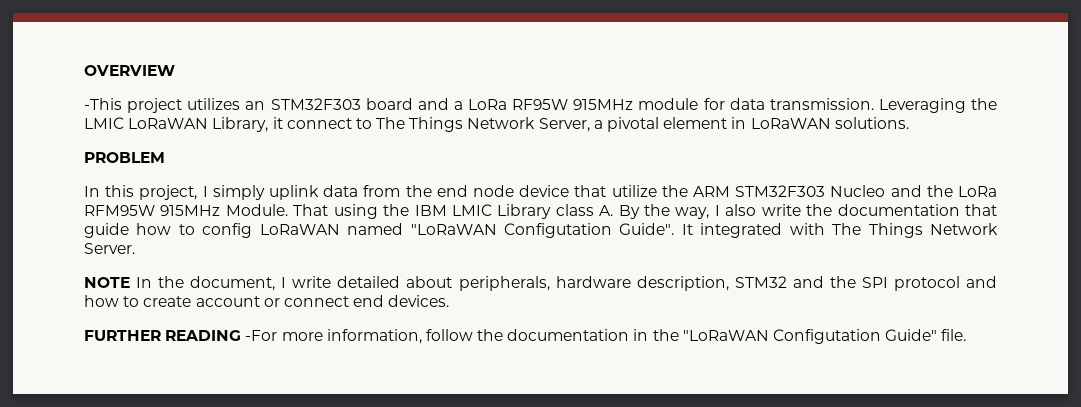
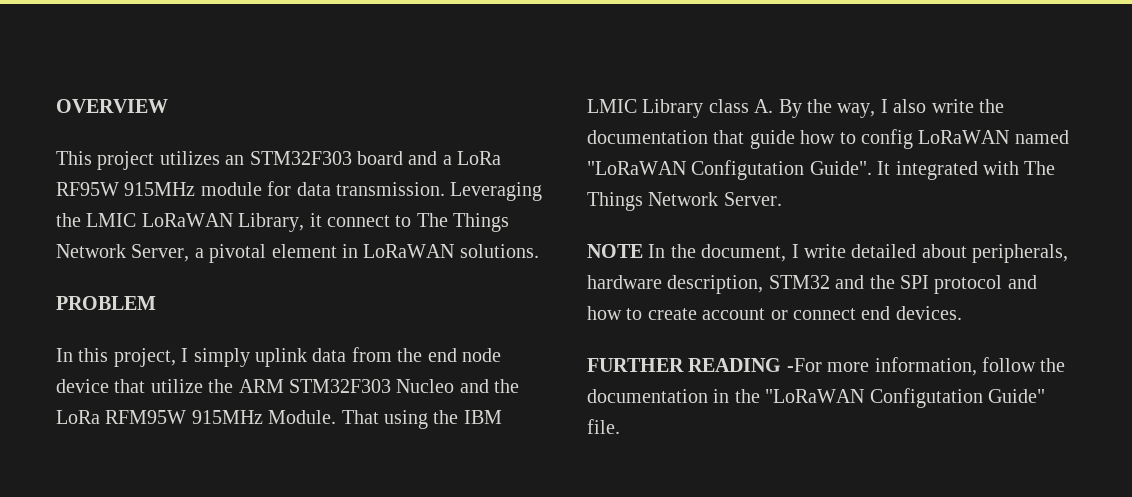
- -This project utilizes an STM32F303 board and a LoRa RF95W 915MHz module for data transmission.
+ This project utilizes an STM32F303 board and a LoRa RF95W 915MHz module for data transmission.

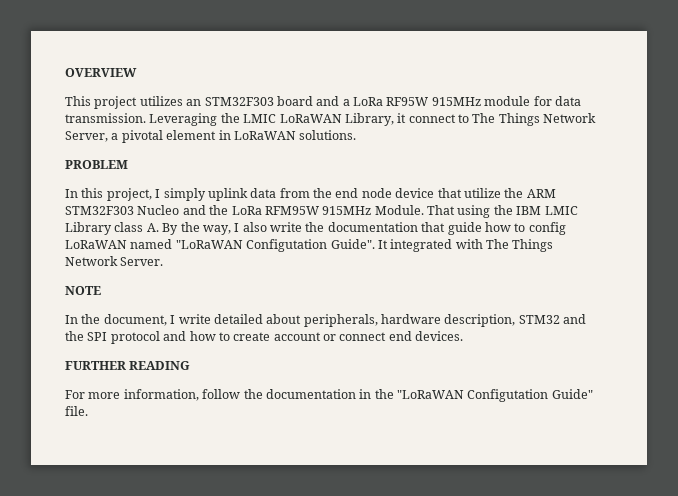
- NOTE In the document, I write detailed about peripherals, hardware description, STM32 and the SPI protocol and how to create account or connect end devices.
+ NOTE
+ In the document, I write detailed about peripherals, hardware description, STM32 and the SPI protocol and how to create account or connect end devices.
- FURTHER READING -For more information, follow the documentation in the "LoRaWAN Configutation Guide" file.
+ FURTHER READING
+ For more information, follow the documentation in the "LoRaWAN Configutation Guide" file.

